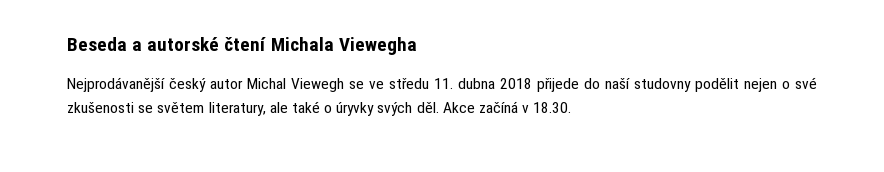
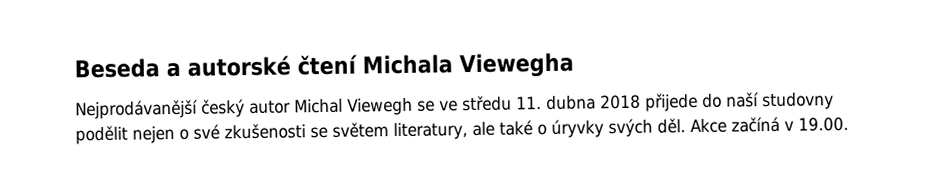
- Akce začíná v 18.30.
+ Akce začíná v 19.00.

